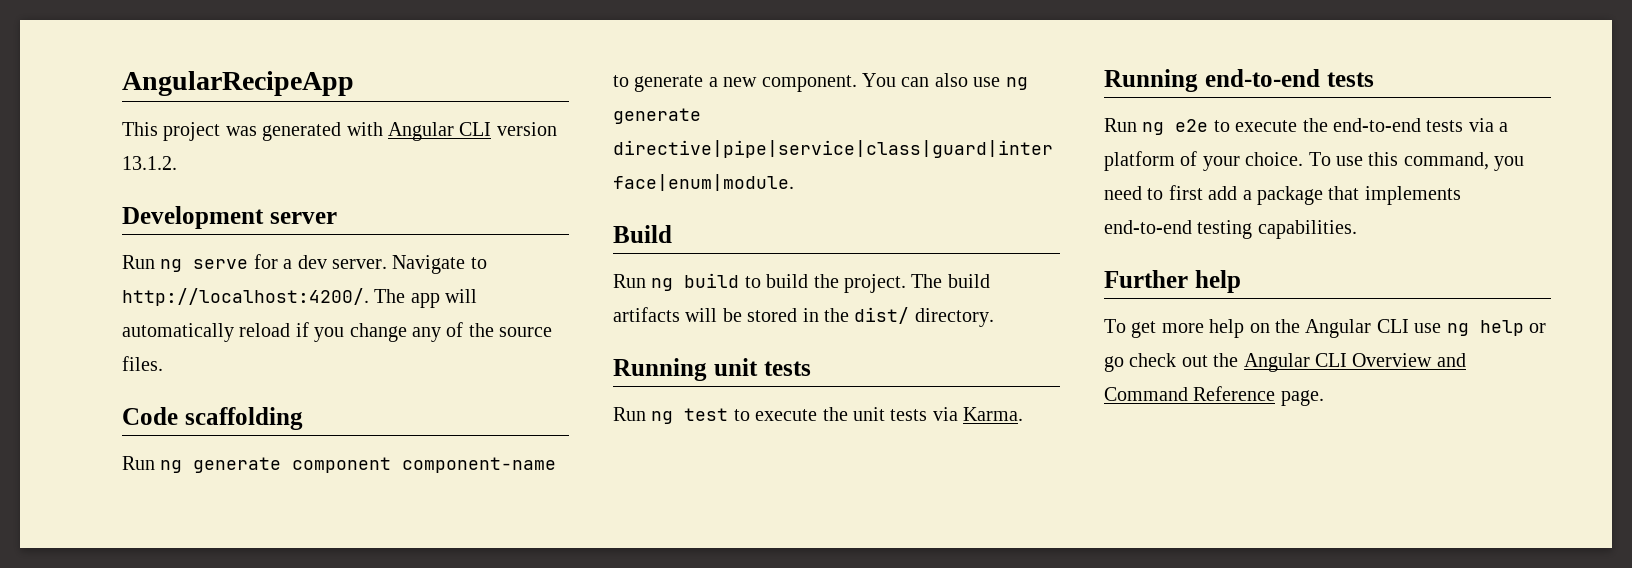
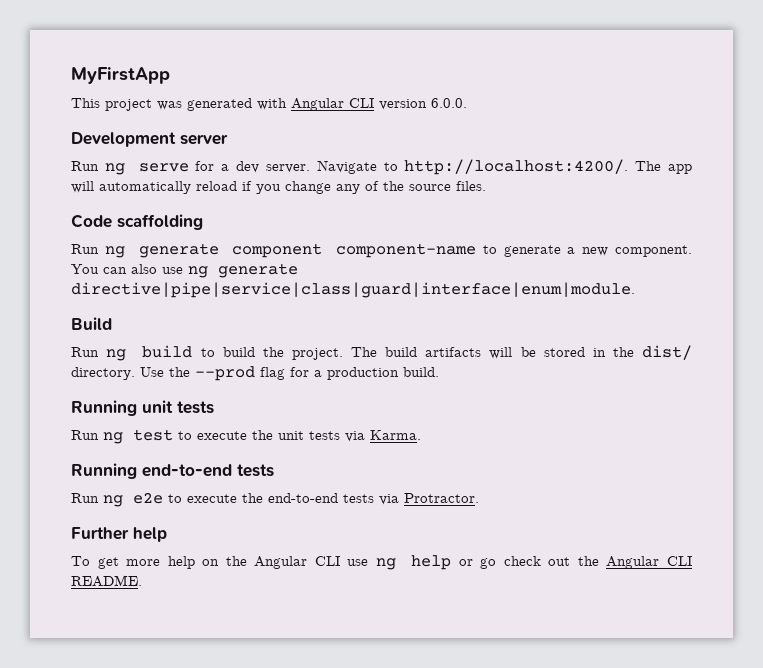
- AngularRecipeApp
+ MyFirstApp
- This project was generated with Angular CLI version 13.1.2.
+ This project was generated with Angular CLI version 6.0.0.
+ Use the --prod flag for a production build.
- Run ng e2e to execute the end-to-end tests via a platform of your choice. To use this command, you need to first add a package that implements end-to-end testing capabilities.
+ Run ng e2e to execute the end-to-end tests via Protractor.
- To get more help on the Angular CLI use ng help or go check out the Angular CLI Overview and Command Reference page.
+ To get more help on the Angular CLI use ng help or go check out the Angular CLI README.

